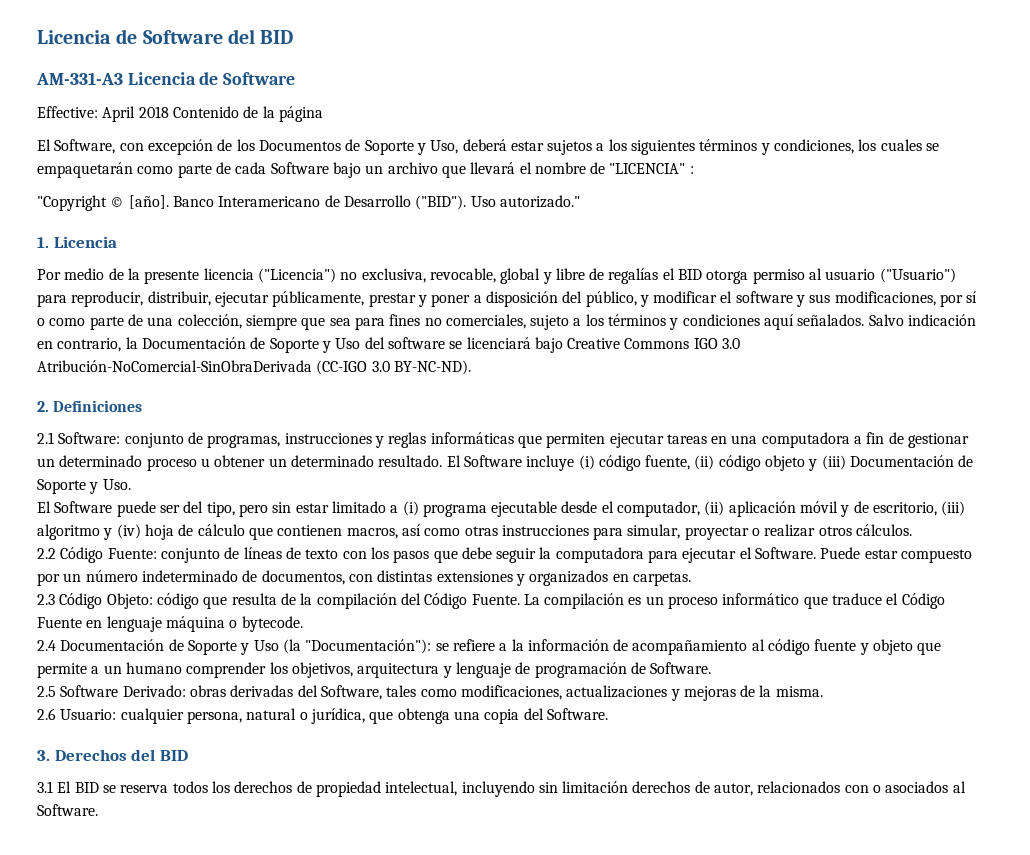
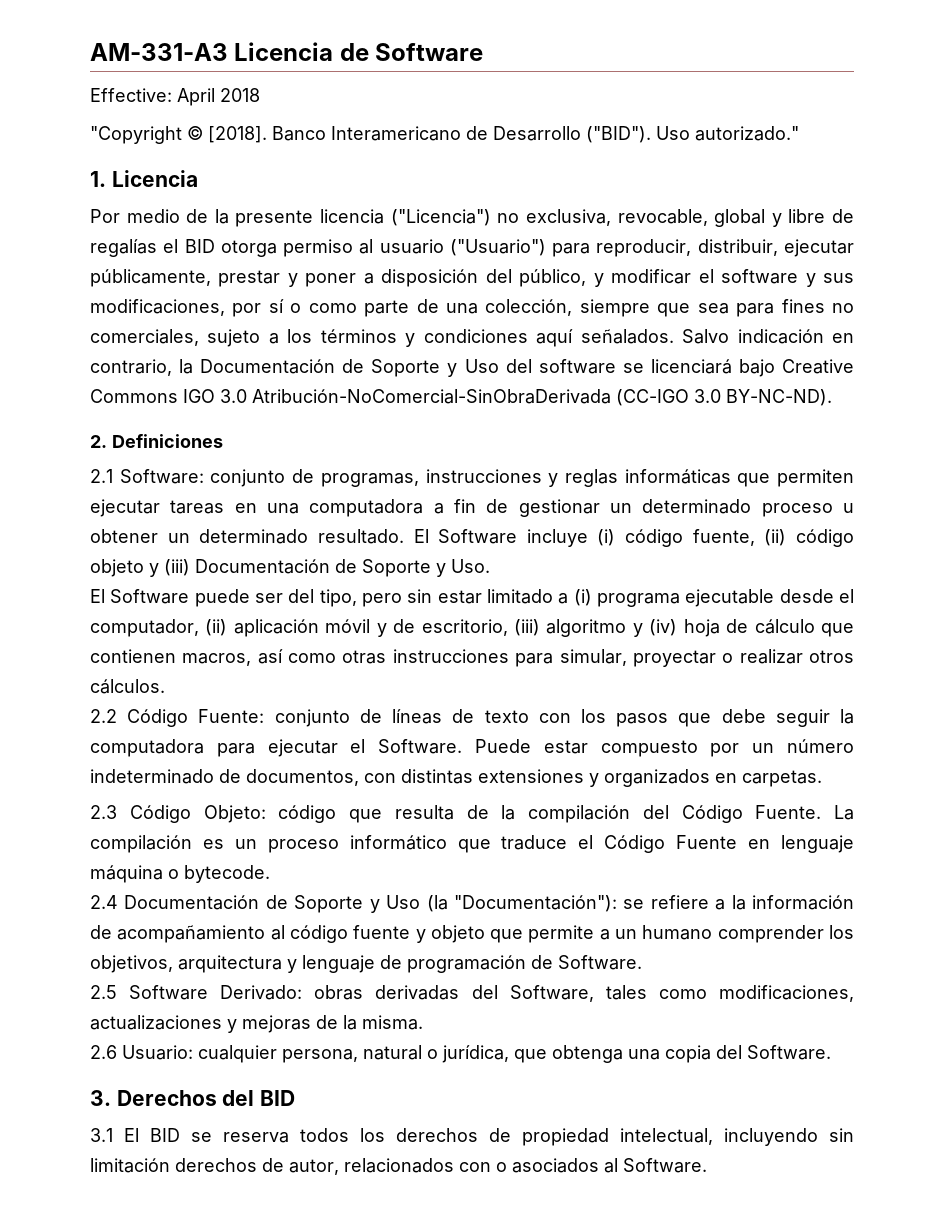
- Licencia de Software del BID
- Effective: April 2018 Contenido de la página
- El Software, con excepción de los Documentos de Soporte y Uso, deberá estar sujetos a los siguientes términos y condiciones, los cuales se empaquetarán como parte de cada Software bajo un archivo que llevará el nombre de "LICENCIA" :
+ Effective: April 2018
- "Copyright © [año].
+ "Copyright © [2018].

